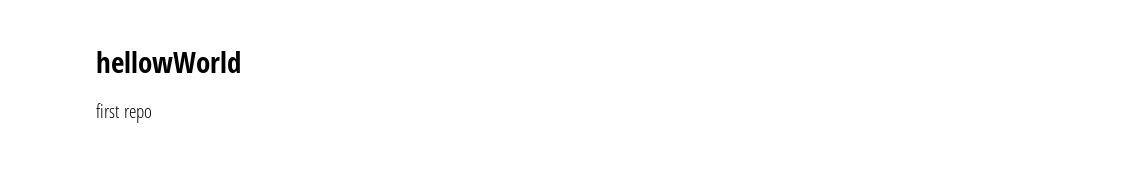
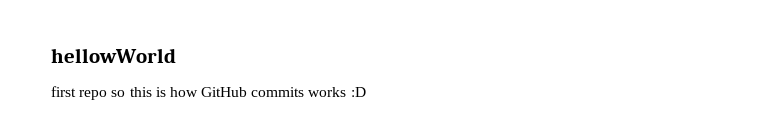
- first repo
+ first repo so this is how GitHub commits works :D

